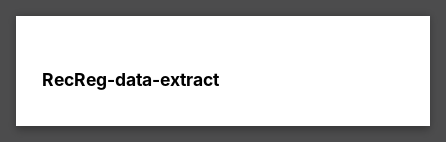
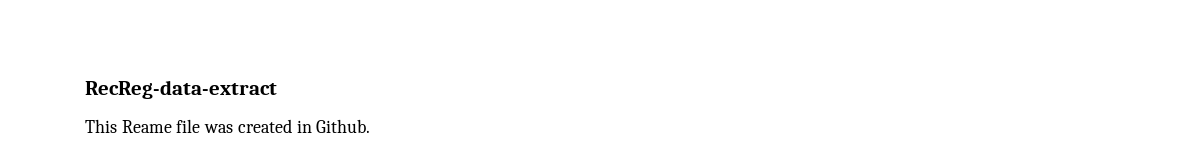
+ This Reame file was created in Github.

